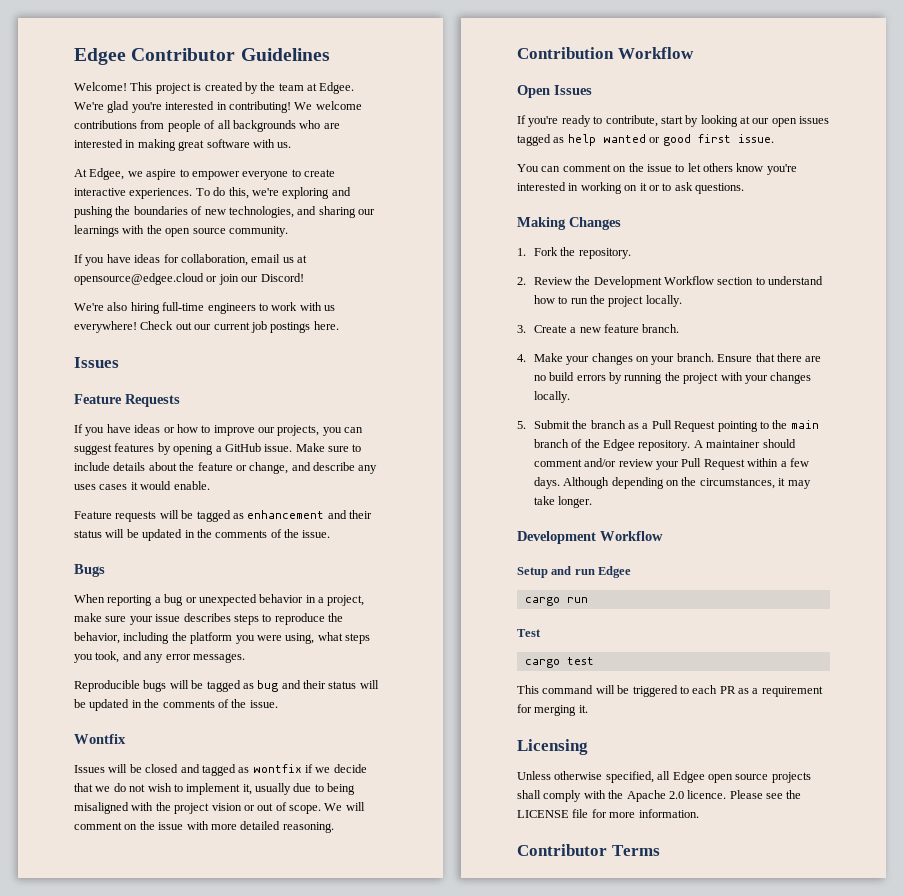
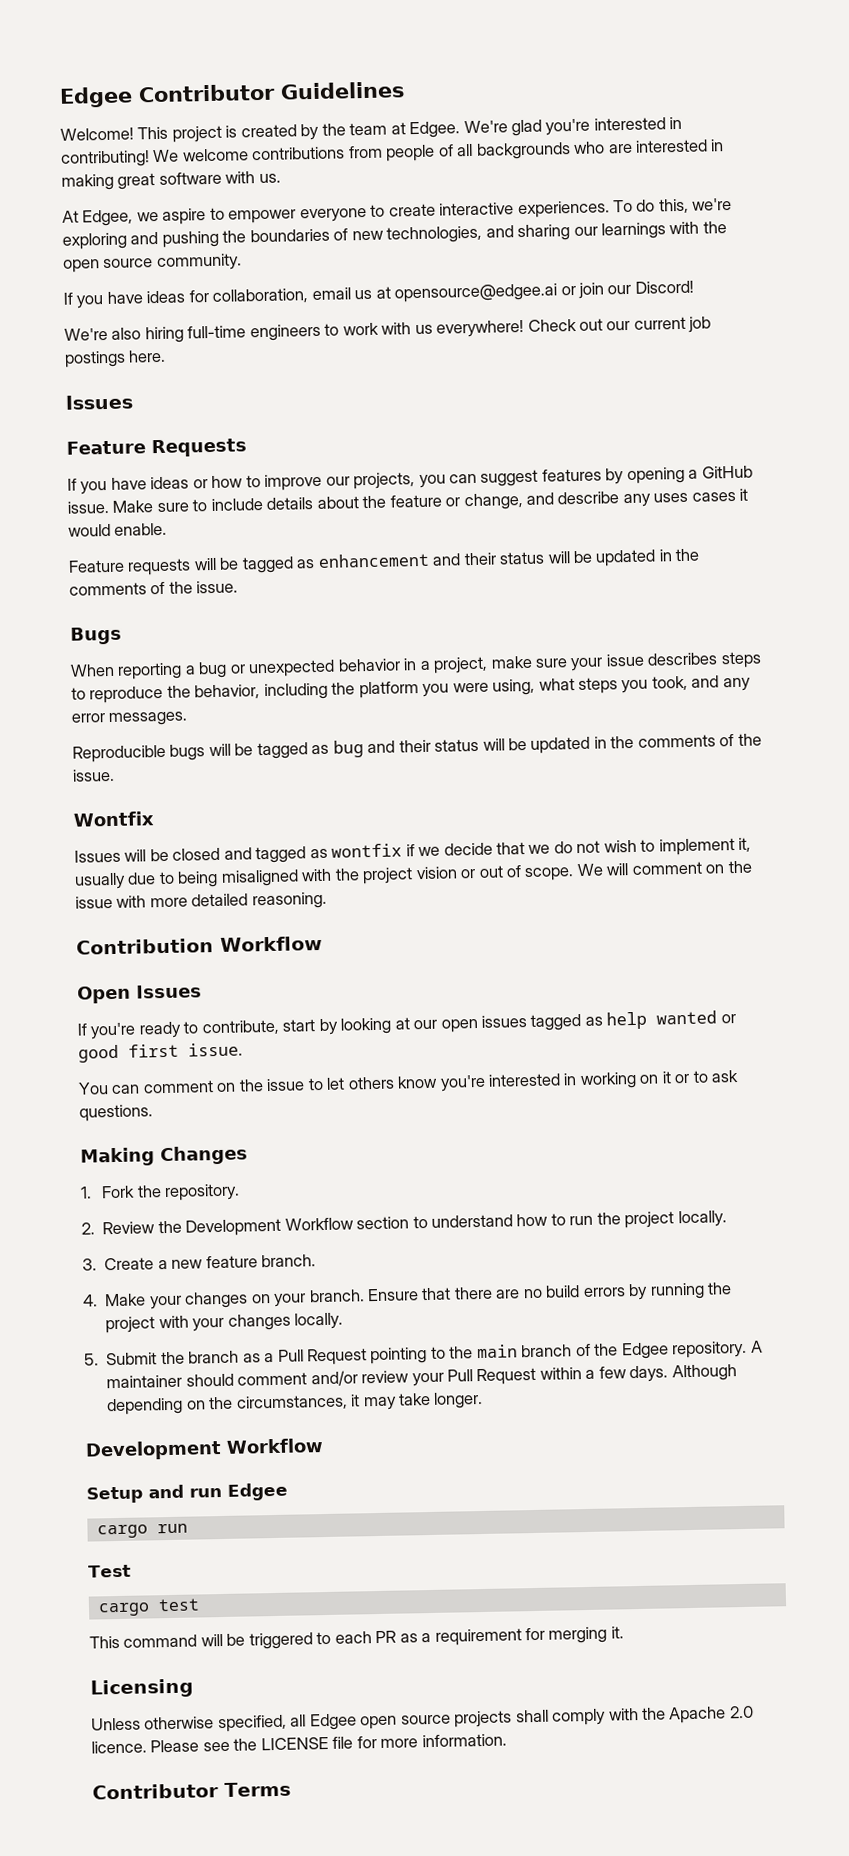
- If you have ideas for collaboration, email us at opensource@edgee.cloud or join our Discord!
+ If you have ideas for collaboration, email us at opensource@edgee.ai or join our Discord!

